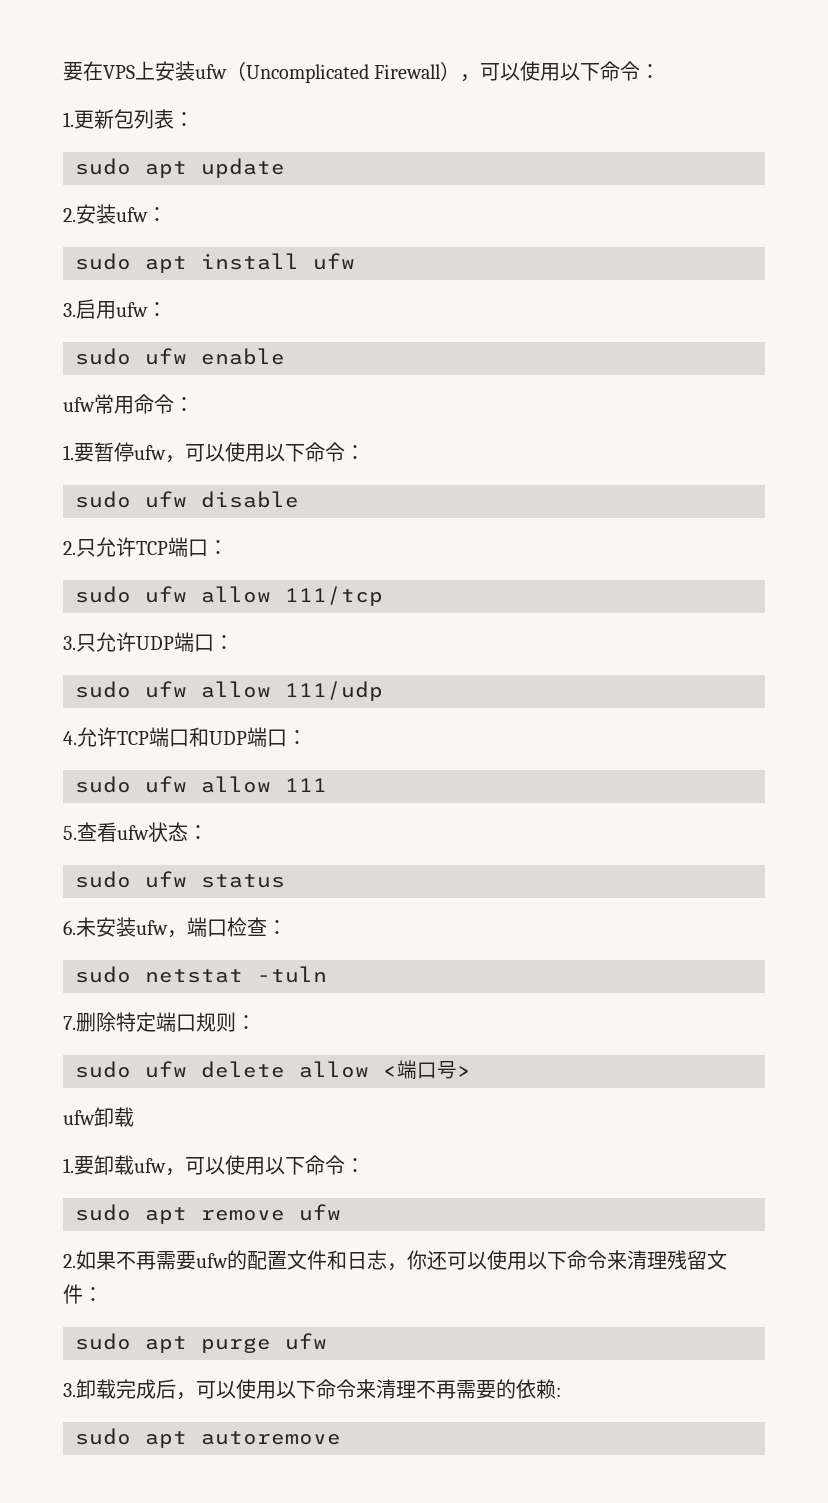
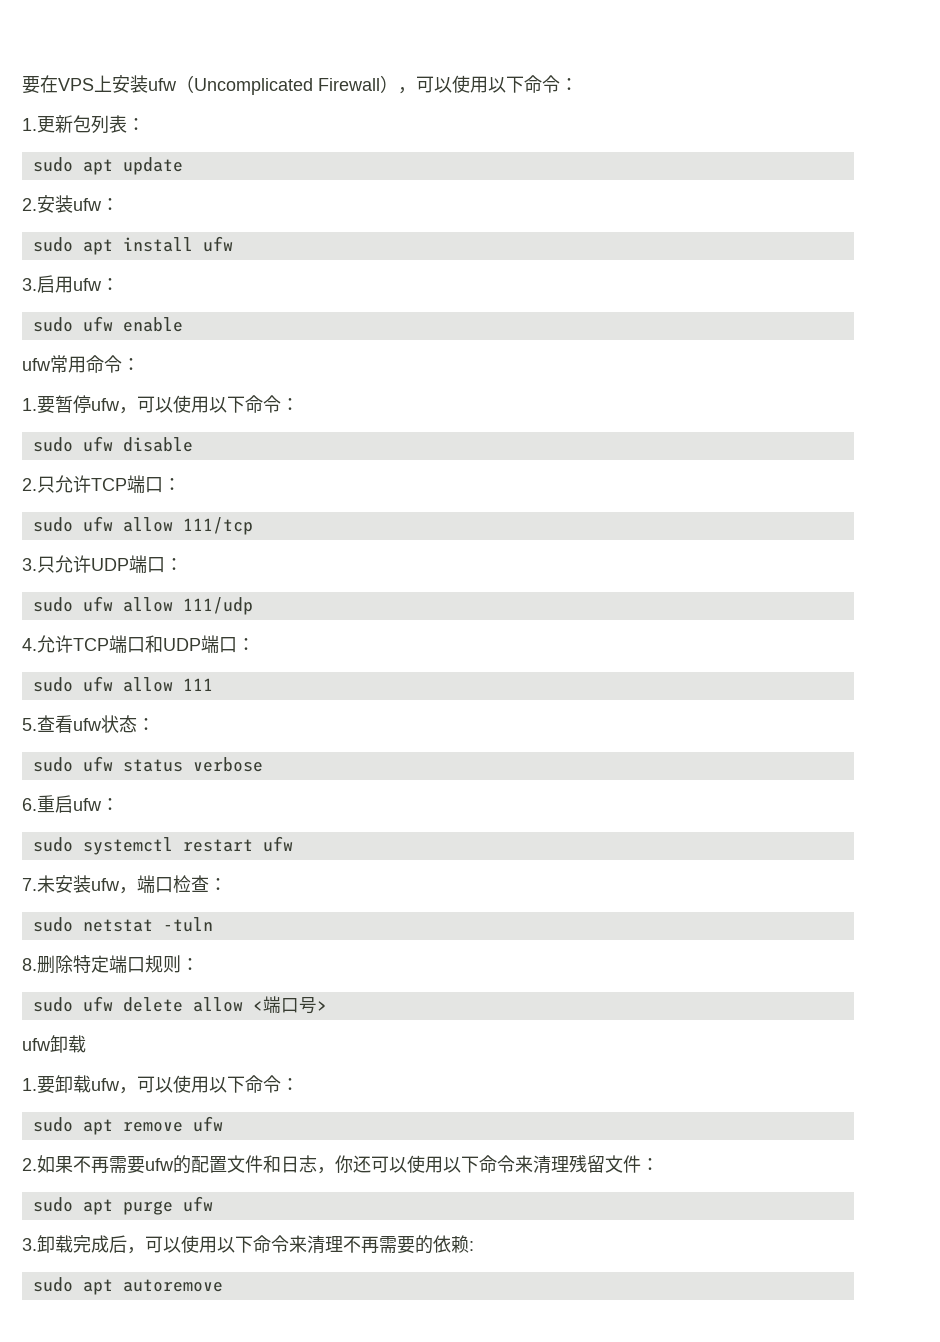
- sudo ufw status
+ sudo ufw status verbose
- 6.未安装ufw，端口检查：
+ 6.重启ufw：
+ sudo systemctl restart ufw
+ 7.未安装ufw，端口检查：
- 7.删除特定端口规则：
+ 8.删除特定端口规则：

